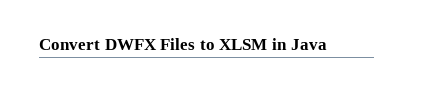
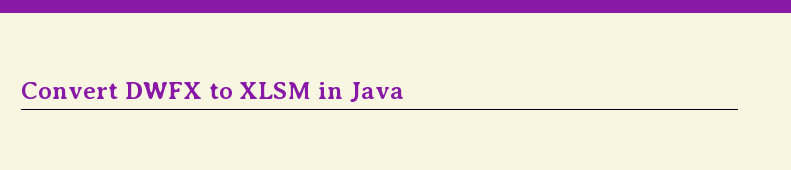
- Convert DWFX Files to XLSM in Java
+ Convert DWFX to XLSM in Java

